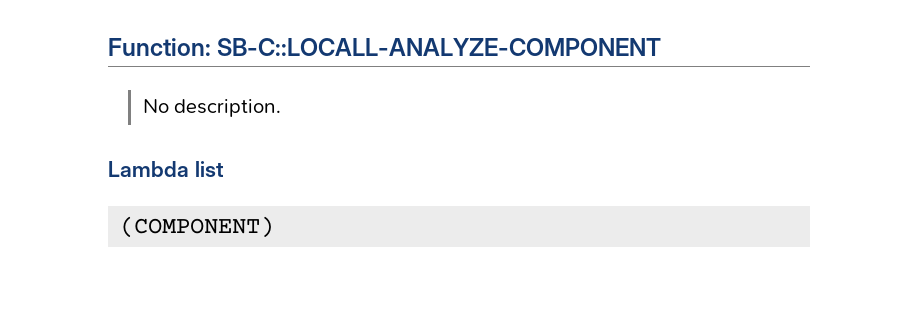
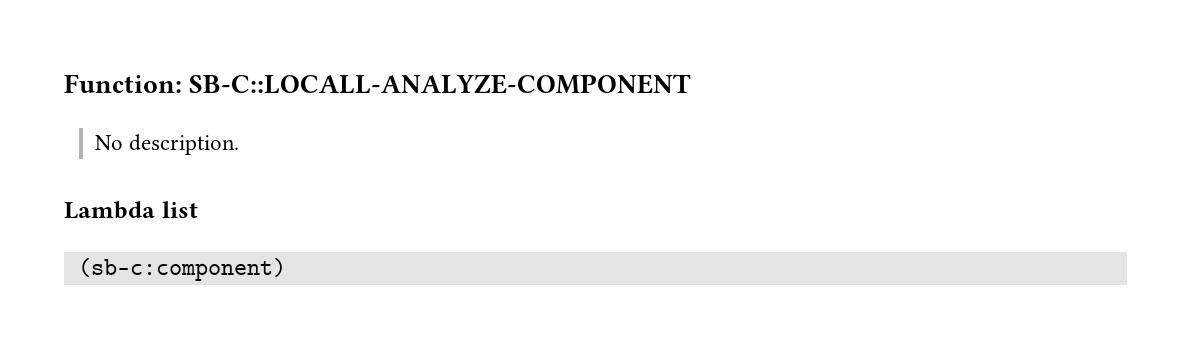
- (COMPONENT)
+ (sb-c:component)

